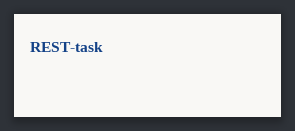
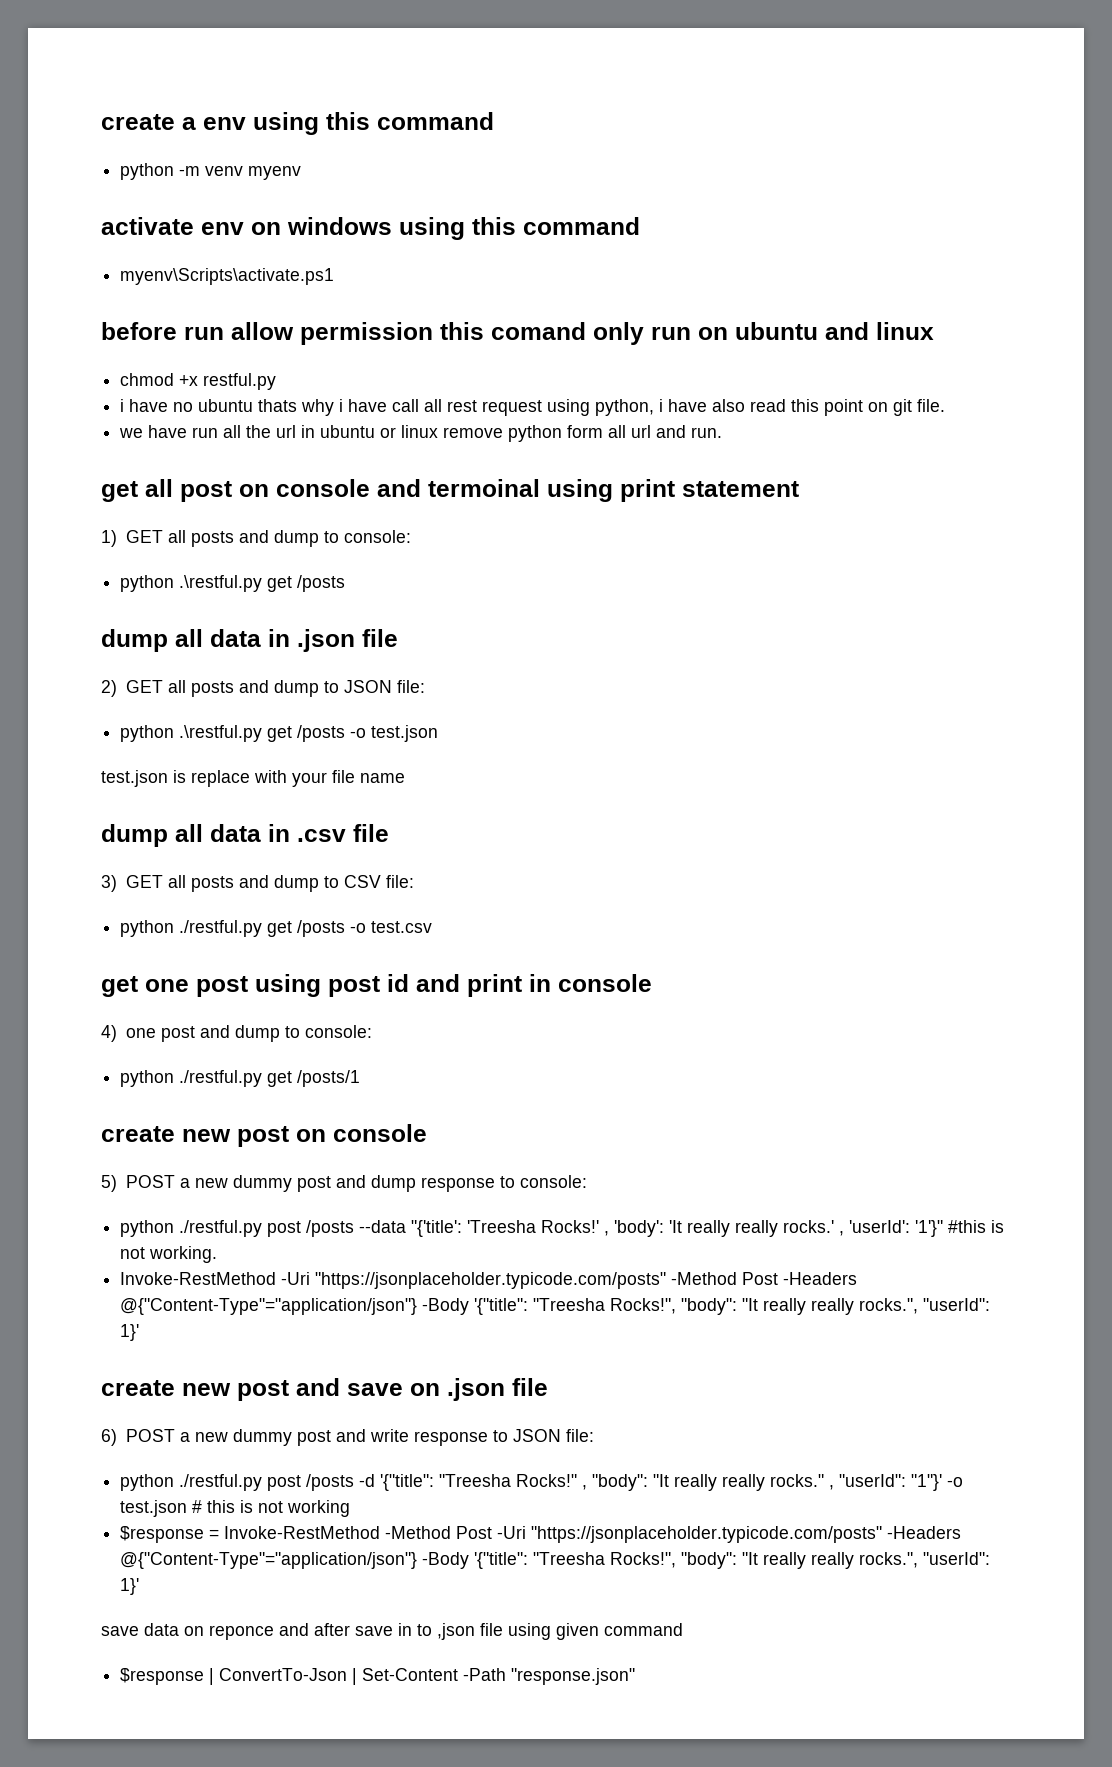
- REST-task
+ create a env using this command
+ python -m venv myenv
+ activate env on windows using this command
+ myenv\Scripts\activate.ps1
+ before run allow permission this comand only run on ubuntu and linux
+ chmod +x restful.py
+ i have no ubuntu thats why i have call all rest request using python, i have also read this point on git file.
+ we have run all the url in ubuntu or linux remove python form all url and run.
+ get all post on console and termoinal using print statement
+ 1) GET all posts and dump to console:
+ python .\restful.py get /posts
+ dump all data in .json file
+ 2) GET all posts and dump to JSON file:
+ python .\restful.py get /posts -o test.json
+ test.json is replace with your file name
+ dump all data in .csv file
+ 3) GET all posts and dump to CSV file:
+ python ./restful.py get /posts -o test.csv
+ get one post using post id and print in console
+ 4) one post and dump to console:
+ python ./restful.py get /posts/1
+ create new post on console
+ 5) POST a new dummy post and dump response to console:
+ python ./restful.py post /posts --data "{'title': 'Treesha Rocks!' , 'body': 'It really really rocks.' , 'userId': '1'}" #this is not working.
+ Invoke-RestMethod -Uri "https://jsonplaceholder.typicode.com/posts" -Method Post -Headers @{"Content-Type"="application/json"} -Body '{"title": "Treesha Rocks!", "body": "It really really rocks.", "userId": 1}'
+ create new post and save on .json file
+ 6) POST a new dummy post and write response to JSON file:
+ python ./restful.py post /posts -d '{"title": "Treesha Rocks!" , "body": "It really really rocks." , "userId": "1"}' -o test.json # this is not working
+ $response = Invoke-RestMethod -Method Post -Uri "https://jsonplaceholder.typicode.com/posts" -Headers @{"Content-Type"="application/json"} -Body '{"title": "Treesha Rocks!", "body": "It really really rocks.", "userId": 1}'
+ save data on reponce and after save in to ,json file using given command
+ $response | ConvertTo-Json | Set-Content -Path "response.json"

